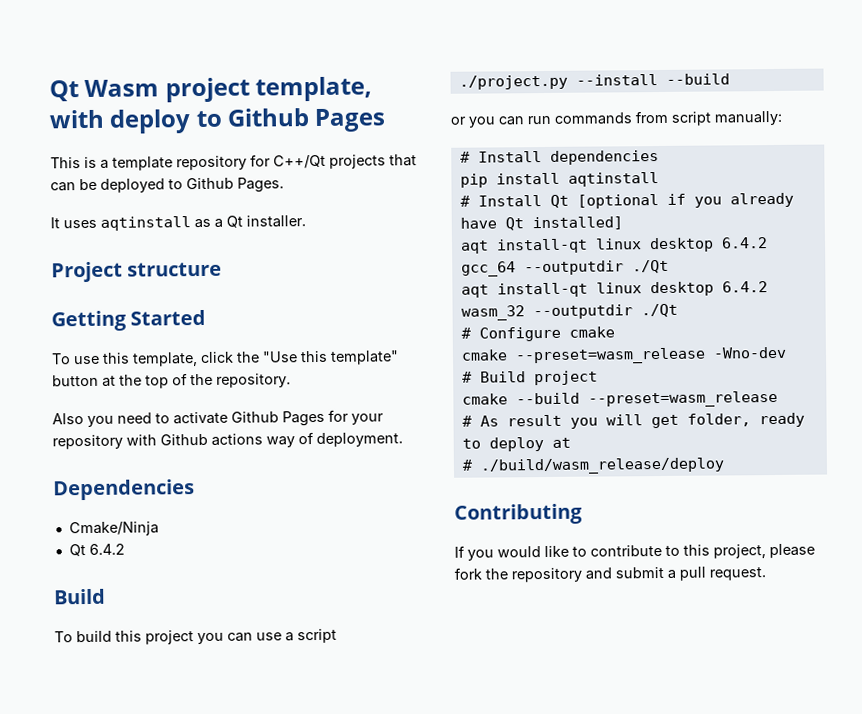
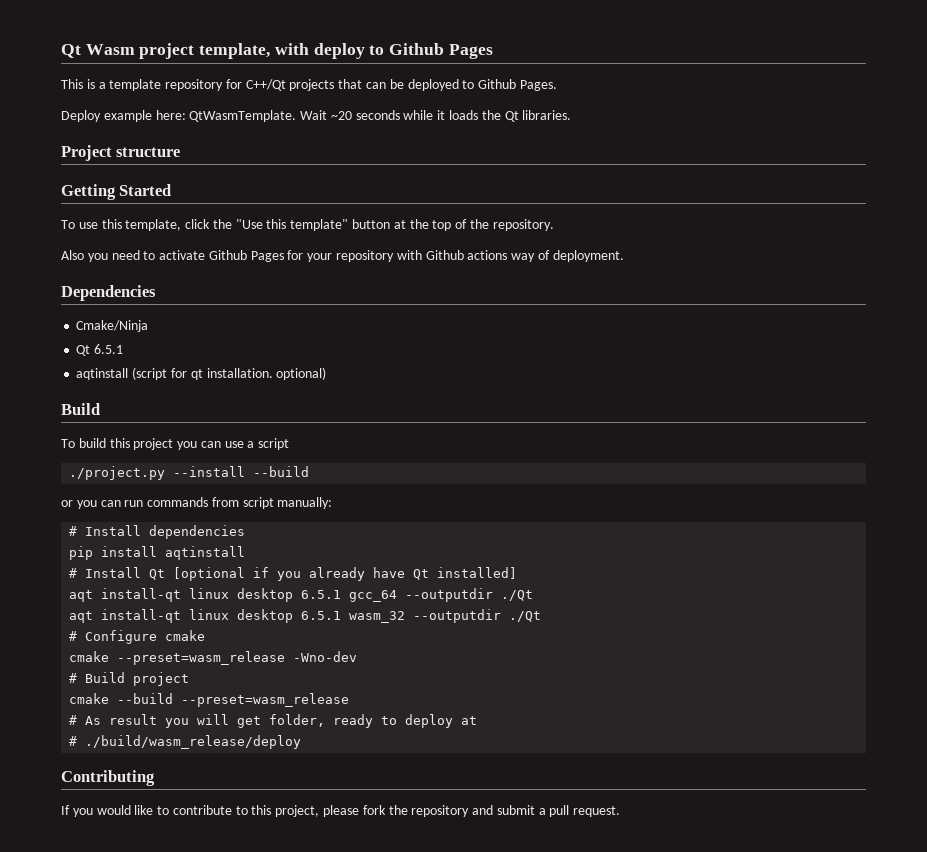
- It uses aqtinstall as a Qt installer.
+ Deploy example here: QtWasmTemplate. Wait ~20 seconds while it loads the Qt libraries.
- Qt 6.4.2
+ Qt 6.5.1
+ aqtinstall (script for qt installation. optional)
- aqt install-qt linux desktop 6.4.2 gcc_64 --outputdir ./Qt
+ aqt install-qt linux desktop 6.5.1 gcc_64 --outputdir ./Qt
- aqt install-qt linux desktop 6.4.2 wasm_32 --outputdir ./Qt
+ aqt install-qt linux desktop 6.5.1 wasm_32 --outputdir ./Qt

